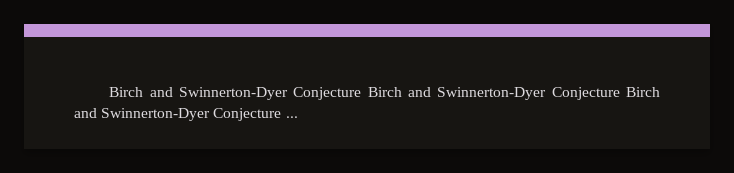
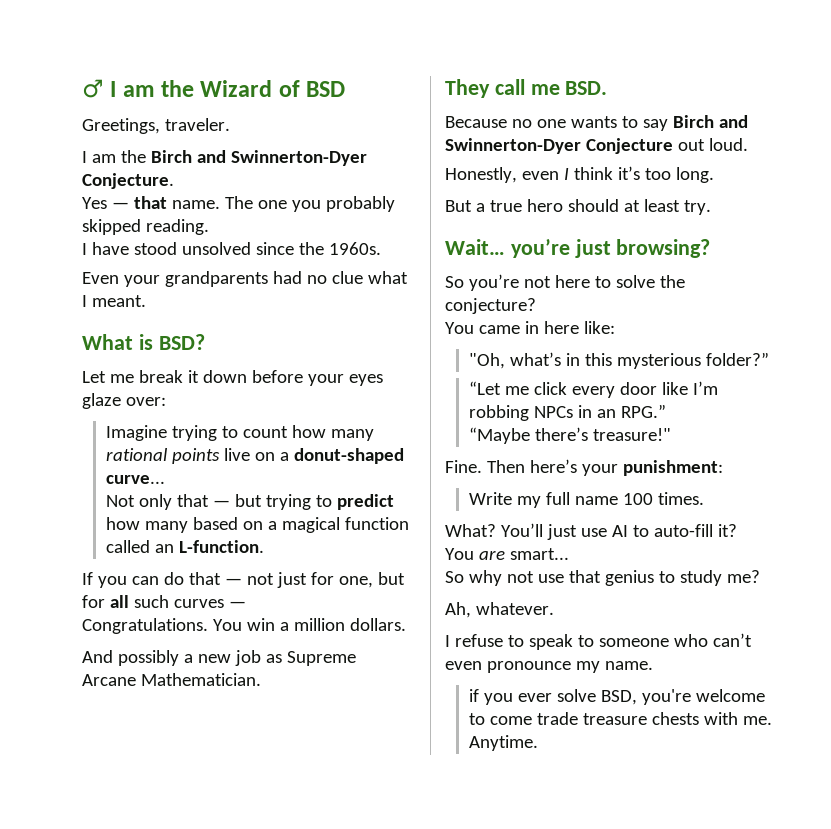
- Birch and Swinnerton-Dyer Conjecture Birch and Swinnerton-Dyer Conjecture Birch and Swinnerton-Dyer Conjecture ...
+ ♂ I am the Wizard of BSD
+ Greetings, traveler.
+ I am the Birch and Swinnerton-Dyer Conjecture.
+ Yes — that name. The one you probably skipped reading.
+ I have stood unsolved since the 1960s.
+ Even your grandparents had no clue what I meant.
+ What is BSD?
+ Let me break it down before your eyes glaze over:
+ Imagine trying to count how many rational points live on a donut-shaped curve...
+ Not only that — but trying to predict how many based on a magical function called an L-function.
+ If you can do that — not just for one, but for all such curves —
+ Congratulations. You win a million dollars.
+ And possibly a new job as Supreme Arcane Mathematician.
+ They call me BSD.
+ Because no one wants to say Birch and Swinnerton-Dyer Conjecture out loud.
+ Honestly, even I think it’s too long.
+ But a true hero should at least try.
+ Wait… you’re just browsing?
+ So you’re not here to solve the conjecture?
+ You came in here like:
+ "Oh, what’s in this mysterious folder?”
+ “Let me click every door like I’m robbing NPCs in an RPG.”
+ “Maybe there’s treasure!"
+ Fine. Then here’s your punishment:
+ Write my full name 100 times.
+ What? You’ll just use AI to auto-fill it?
+ You are smart...
+ So why not use that genius to study me?
+ Ah, whatever.
+ I refuse to speak to someone who can’t even pronounce my name.
+ if you ever solve BSD, you're welcome to come trade treasure chests with me. Anytime.

